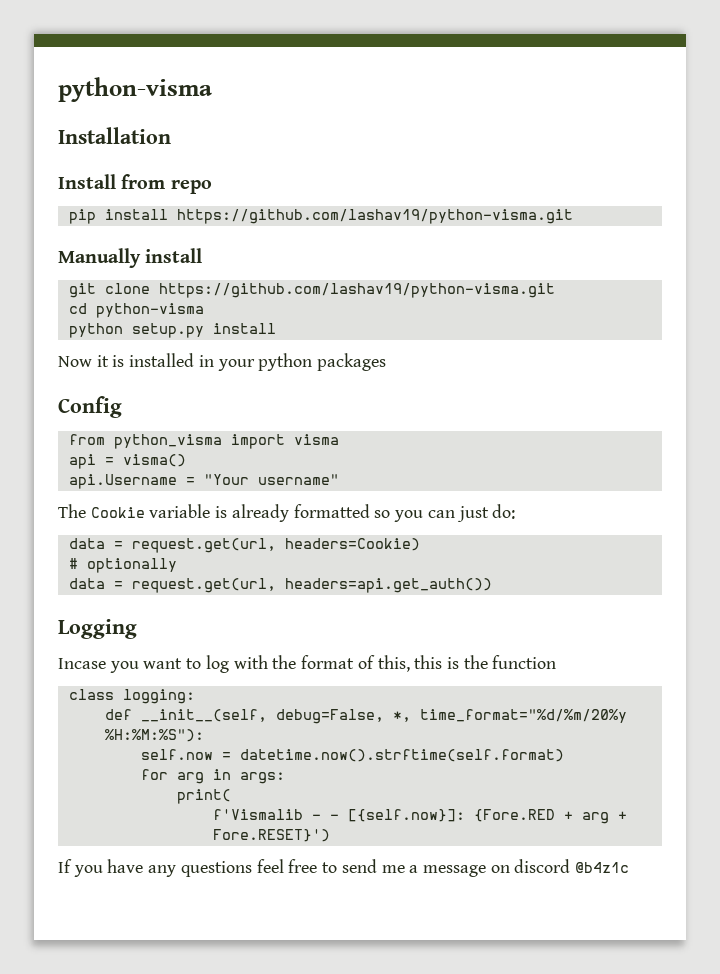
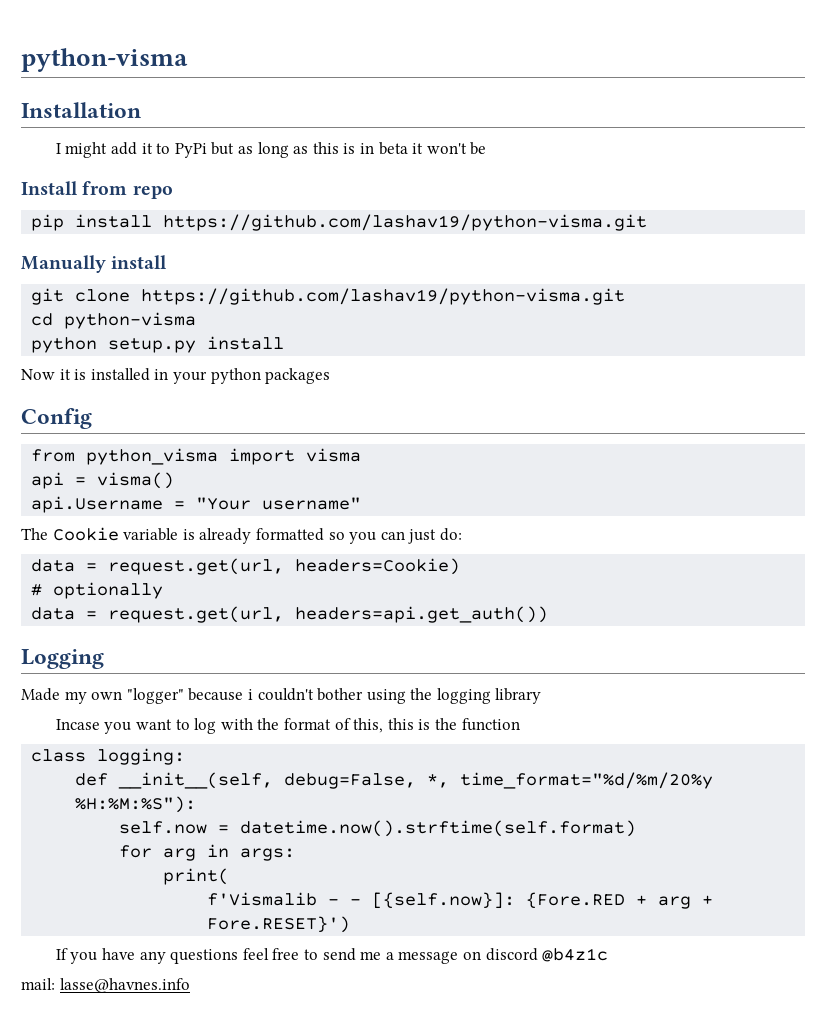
+ I might add it to PyPi but as long as this is in beta it won't be
+ Made my own "logger" because i couldn't bother using the logging library
+ mail: lasse@havnes.info

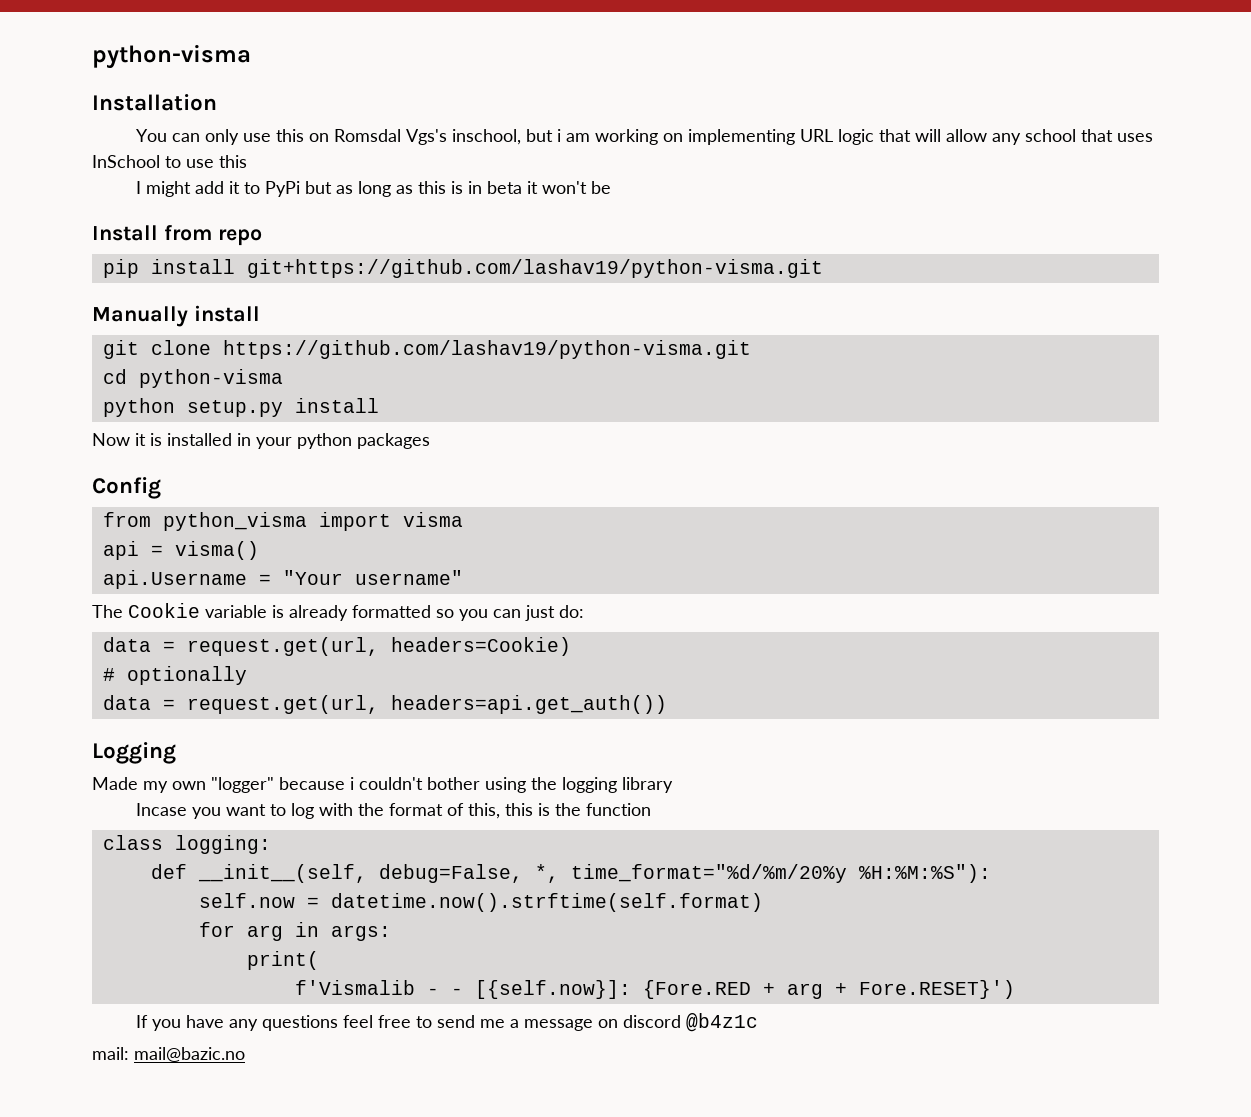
+ You can only use this on Romsdal Vgs's inschool, but i am working on implementing URL logic that will allow any school that uses InSchool to use this
- pip install https://github.com/lashav19/python-visma.git
+ pip install git+https://github.com/lashav19/python-visma.git
- mail: lasse@havnes.info
+ mail: mail@bazic.no

